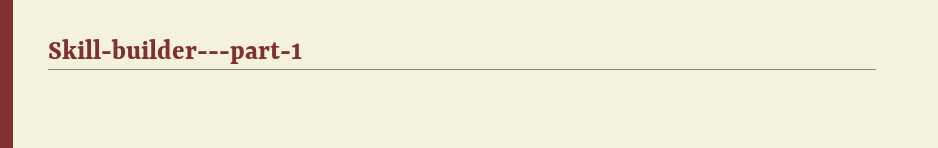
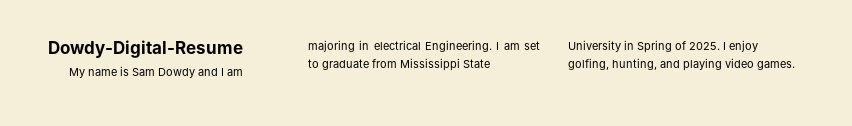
- Skill-builder---part-1
+ Dowdy-Digital-Resume
+ My name is Sam Dowdy and I am majoring in electrical Engineering. I am set to graduate from Mississippi State University in Spring of 2025. I enjoy golfing, hunting, and playing video games.

